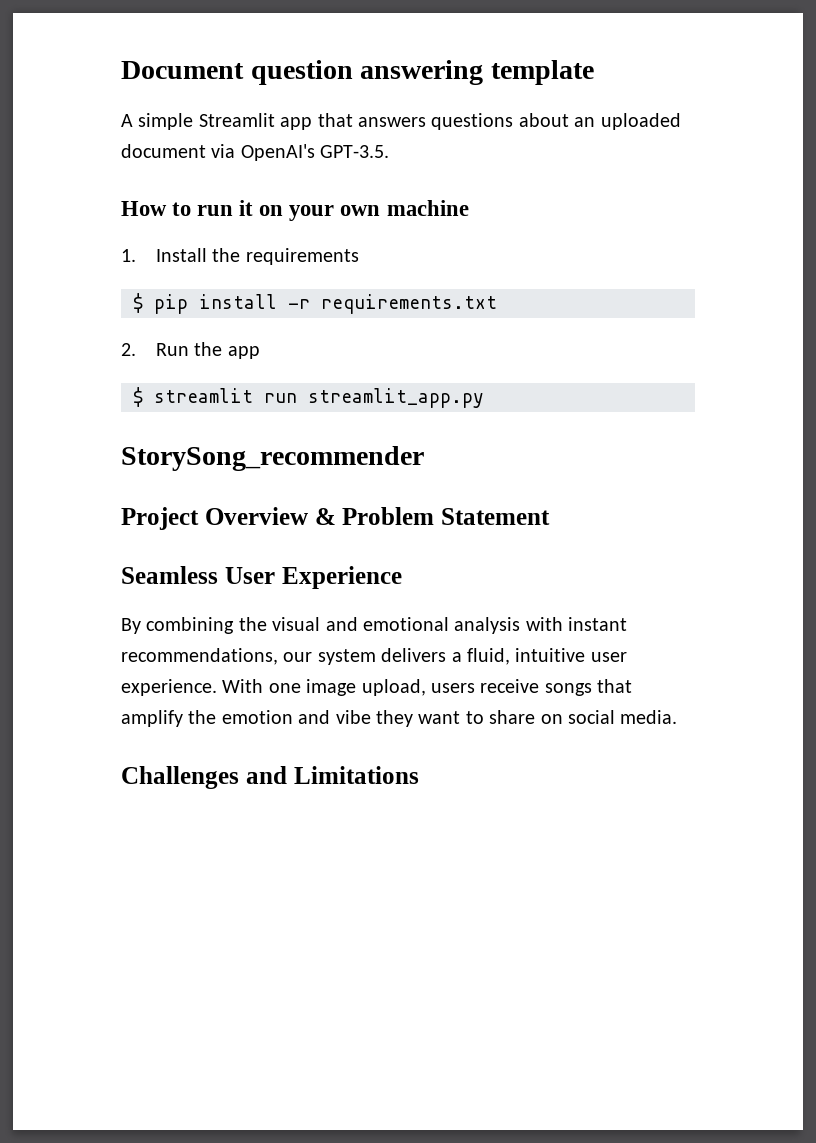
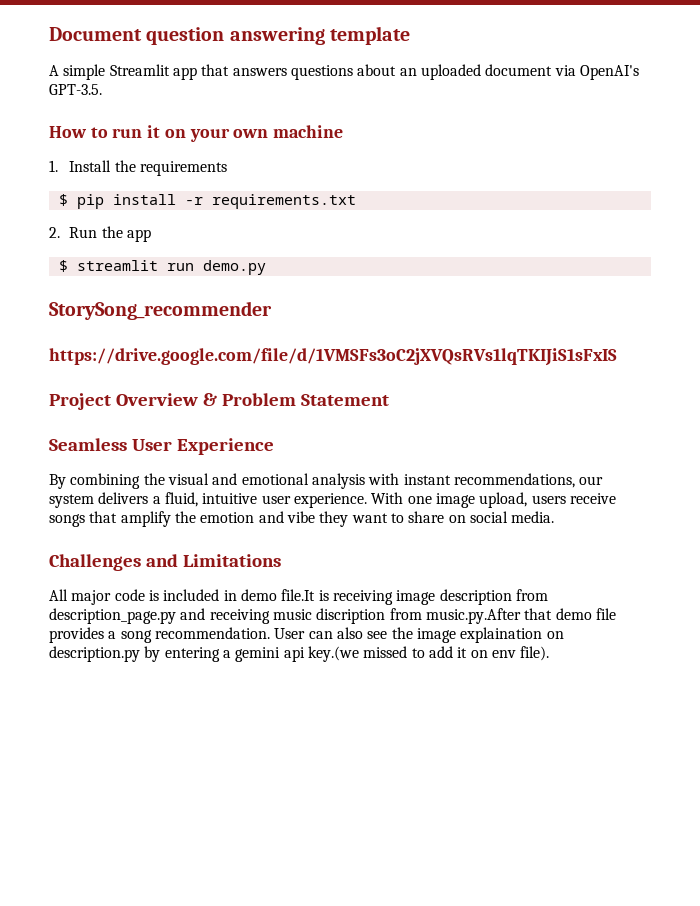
- $ streamlit run streamlit_app.py
+ $ streamlit run demo.py
+ https://drive.google.com/file/d/1VMSFs3oC2jXVQsRVs1lqTKIJiS1sFxIS
+ All major code is included in demo file.It is receiving image description from description_page.py and receiving music discription from music.py.After that demo file provides a song recommendation. User can also see the image explaination on description.py by entering a gemini api key.(we missed to add it on env file).

